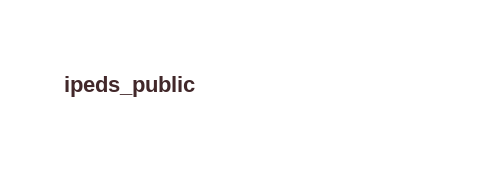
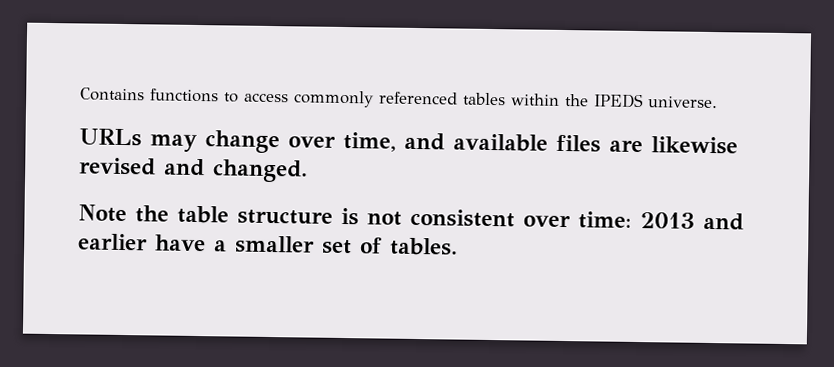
- ipeds_public
+ Contains functions to access commonly referenced tables within the IPEDS universe.
+ URLs may change over time, and available files are likewise revised and changed.
+ Note the table structure is not consistent over time: 2013 and earlier have a smaller set of tables.

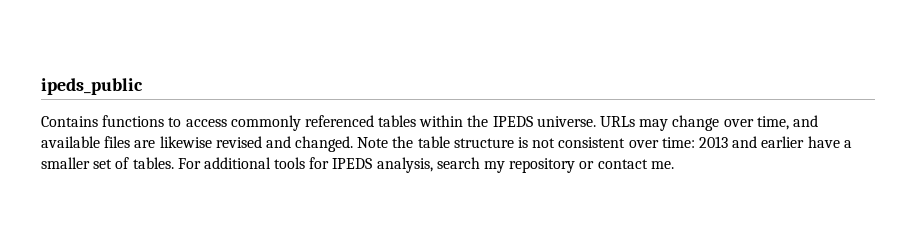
+ ipeds_public
- Contains functions to access commonly referenced tables within the IPEDS universe.
- URLs may change over time, and available files are likewise revised and changed.
- Note the table structure is not consistent over time: 2013 and earlier have a smaller set of tables.
+ Contains functions to access commonly referenced tables within the IPEDS universe. URLs may change over time, and available files are likewise revised and changed. Note the table structure is not consistent over time: 2013 and earlier have a smaller set of tables.
+ For additional tools for IPEDS analysis, search my repository or contact me.

